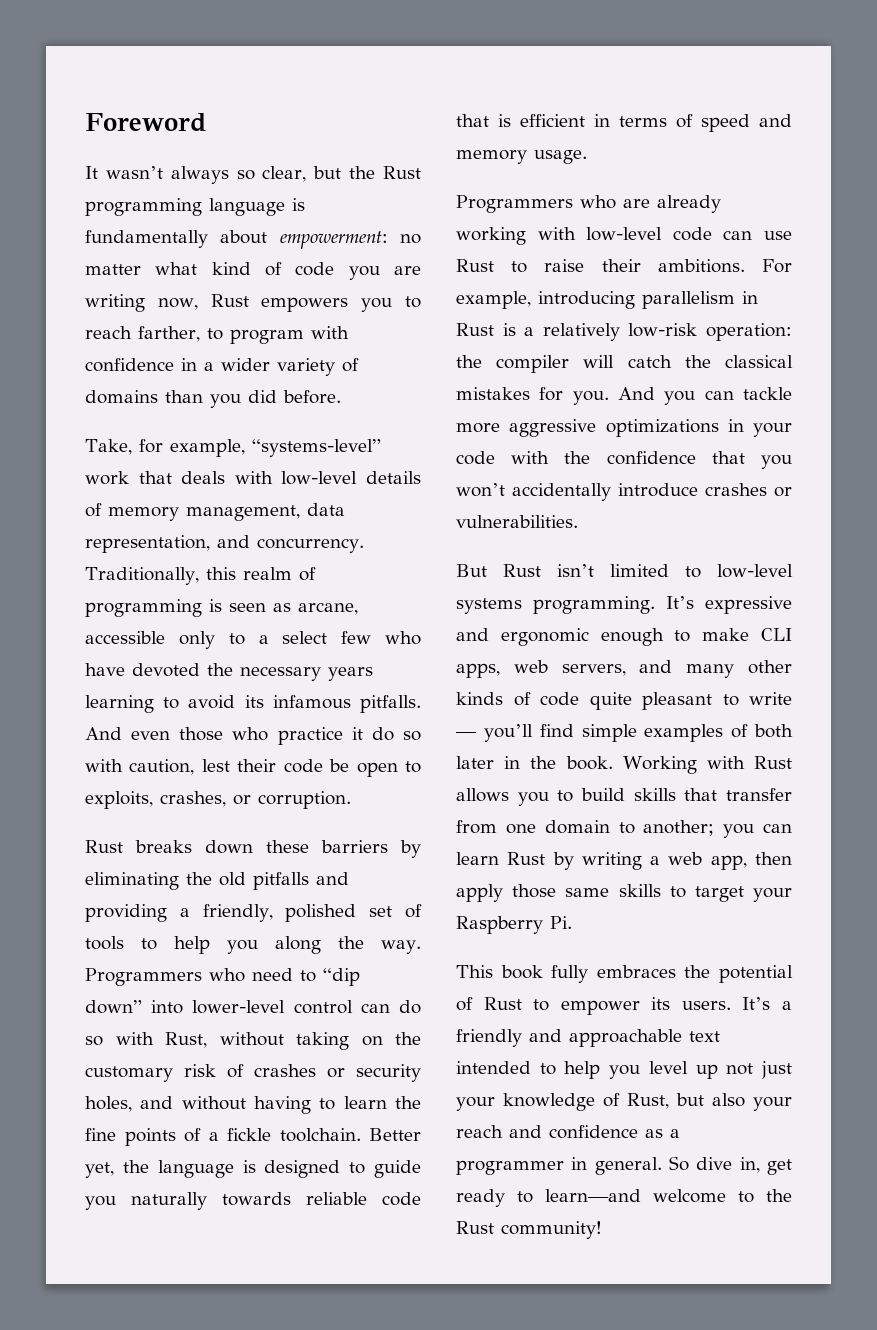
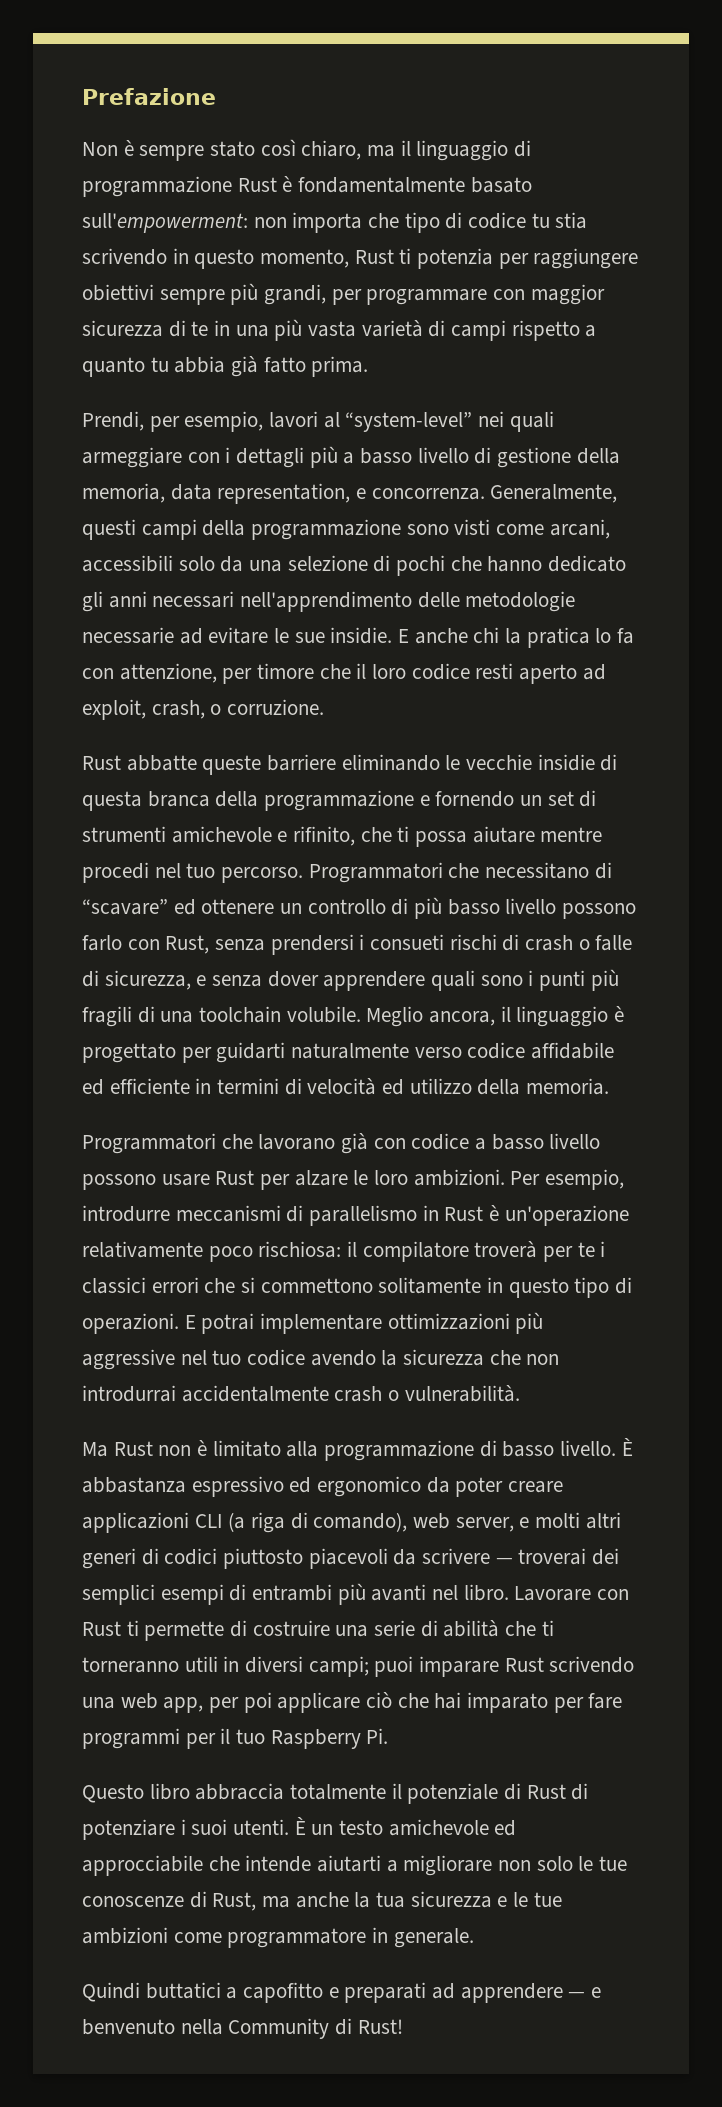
- Foreword
- It wasn’t always so clear, but the Rust programming language is fundamentally about empowerment: no matter what kind of code you are writing now, Rust empowers you to reach farther, to program with confidence in a wider variety of domains than you did before.
- Take, for example, “systems-level” work that deals with low-level details of memory management, data representation, and concurrency. Traditionally, this realm of programming is seen as arcane, accessible only to a select few who have devoted the necessary years learning to avoid its infamous pitfalls. And even those who practice it do so with caution, lest their code be open to exploits, crashes, or corruption.
- Rust breaks down these barriers by eliminating the old pitfalls and providing a friendly, polished set of tools to help you along the way. Programmers who need to “dip down” into lower-level control can do so with Rust, without taking on the customary risk of crashes or security holes, and without having to learn the fine points of a fickle toolchain. Better yet, the language is designed to guide you naturally towards reliable code that is efficient in terms of speed and memory usage.
- Programmers who are already working with low-level code can use Rust to raise their ambitions. For example, introducing parallelism in Rust is a relatively low-risk operation: the compiler will catch the classical mistakes for you. And you can tackle more aggressive optimizations in your code with the confidence that you won’t accidentally introduce crashes or vulnerabilities.
- But Rust isn’t limited to low-level systems programming. It’s expressive and ergonomic enough to make CLI apps, web servers, and many other kinds of code quite pleasant to write — you’ll find simple examples of both later in the book. Working with Rust allows you to build skills that transfer from one domain to another; you can learn Rust by writing a web app, then apply those same skills to target your Raspberry Pi.
- This book fully embraces the potential of Rust to empower its users. It’s a friendly and approachable text intended to help you level up not just your knowledge of Rust, but also your reach and confidence as a programmer in general. So dive in, get ready to learn—and welcome to the Rust community!
+ Prefazione
+ Non è sempre stato così chiaro, ma il linguaggio di programmazione Rust è fondamentalmente basato sull'empowerment: non importa che tipo di codice tu stia scrivendo in questo momento, Rust ti potenzia per raggiungere obiettivi sempre più grandi, per programmare con maggior sicurezza di te in una più vasta varietà di campi rispetto a quanto tu abbia già fatto prima.
+ Prendi, per esempio, lavori al “system-level” nei quali armeggiare con i dettagli più a basso livello di gestione della memoria, data representation, e concorrenza. Generalmente, questi campi della programmazione sono visti come arcani, accessibili solo da una selezione di pochi che hanno dedicato gli anni necessari nell'apprendimento delle metodologie necessarie ad evitare le sue insidie. E anche chi la pratica lo fa con attenzione, per timore che il loro codice resti aperto ad exploit, crash, o corruzione.
+ Rust abbatte queste barriere eliminando le vecchie insidie di questa branca della programmazione e fornendo un set di strumenti amichevole e rifinito, che ti possa aiutare mentre procedi nel tuo percorso. Programmatori che necessitano di “scavare” ed ottenere un controllo di più basso livello possono farlo con Rust, senza prendersi i consueti rischi di crash o falle di sicurezza, e senza dover apprendere quali sono i punti più fragili di una toolchain volubile. Meglio ancora, il linguaggio è progettato per guidarti naturalmente verso codice affidabile ed efficiente in termini di velocità ed utilizzo della memoria.
+ Programmatori che lavorano già con codice a basso livello possono usare Rust per alzare le loro ambizioni. Per esempio, introdurre meccanismi di parallelismo in Rust è un'operazione relativamente poco rischiosa: il compilatore troverà per te i classici errori che si commettono solitamente in questo tipo di operazioni. E potrai implementare ottimizzazioni più aggressive nel tuo codice avendo la sicurezza che non introdurrai accidentalmente crash o vulnerabilità.
+ Ma Rust non è limitato alla programmazione di basso livello. È abbastanza espressivo ed ergonomico da poter creare applicazioni CLI (a riga di comando), web server, e molti altri generi di codici piuttosto piacevoli da scrivere — troverai dei semplici esempi di entrambi più avanti nel libro. Lavorare con Rust ti permette di costruire una serie di abilità che ti torneranno utili in diversi campi; puoi imparare Rust scrivendo una web app, per poi applicare ciò che hai imparato per fare programmi per il tuo Raspberry Pi.
+ Questo libro abbraccia totalmente il potenziale di Rust di potenziare i suoi utenti. È un testo amichevole ed approcciabile che intende aiutarti a migliorare non solo le tue conoscenze di Rust, ma anche la tua sicurezza e le tue ambizioni come programmatore in generale.
+ Quindi buttatici a capofitto e preparati ad apprendere — e benvenuto nella Community di Rust!

